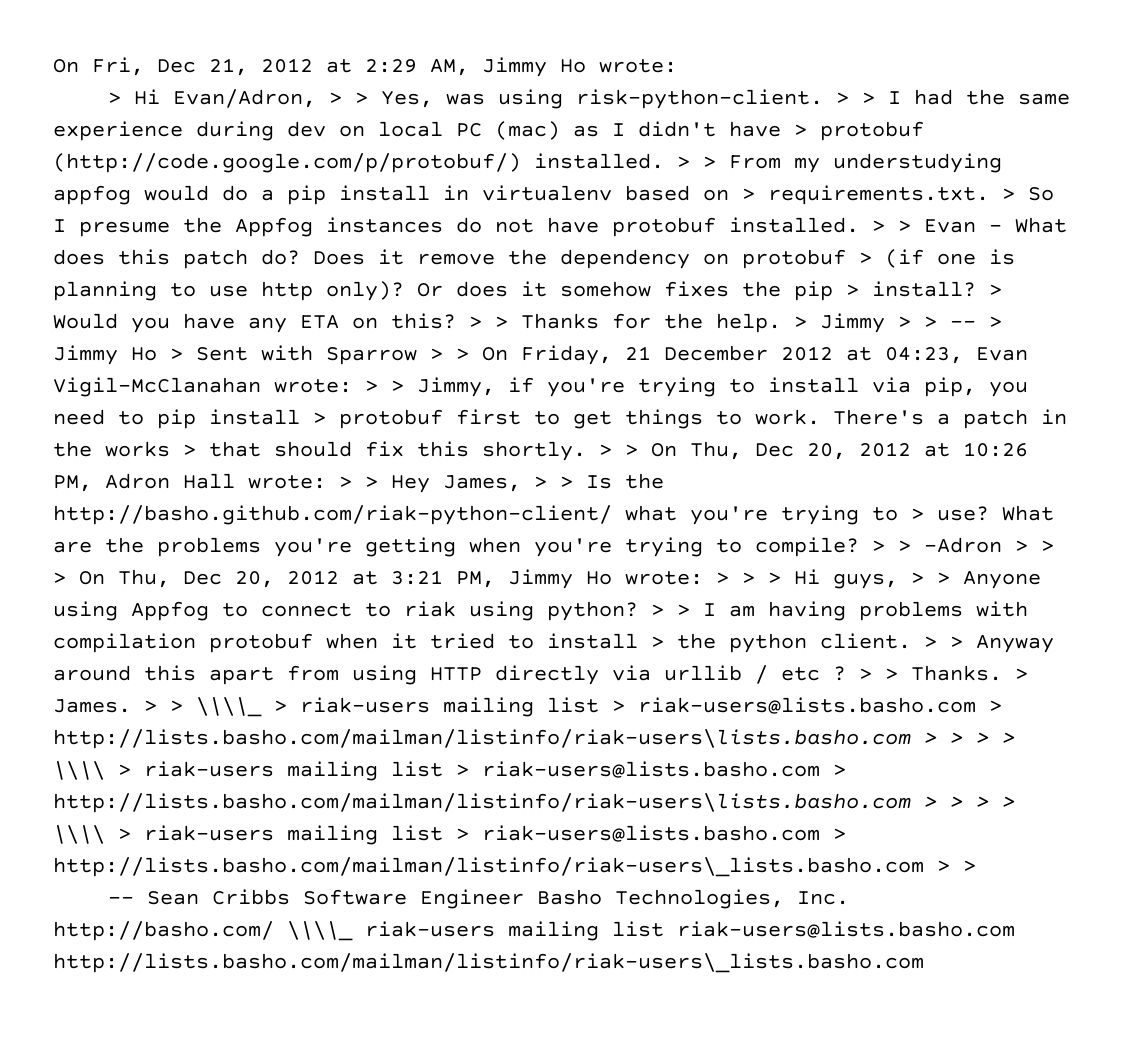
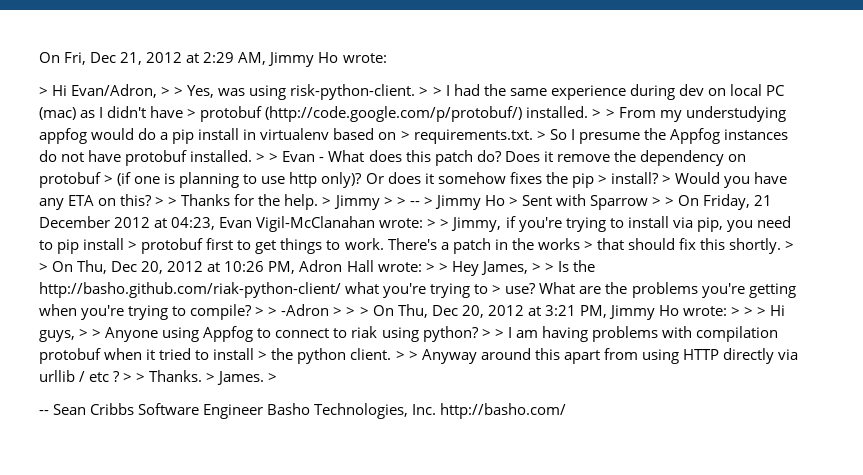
- > James. > > \\\\_ > riak-users mailing list > riak-users@lists.basho.com > http://lists.basho.com/mailman/listinfo/riak-users\lists.basho.com > > > > \\\\ > riak-users mailing list > riak-users@lists.basho.com > http://lists.basho.com/mailman/listinfo/riak-users\lists.basho.com > > > > \\\\ > riak-users mailing list > riak-users@lists.basho.com > http://lists.basho.com/mailman/listinfo/riak-users\_lists.basho.com > >
+ > James. >
- -- Sean Cribbs Software Engineer Basho Technologies, Inc. http://basho.com/ \\\\_ riak-users mailing list riak-users@lists.basho.com http://lists.basho.com/mailman/listinfo/riak-users\_lists.basho.com
+ -- Sean Cribbs Software Engineer Basho Technologies, Inc. http://basho.com/

